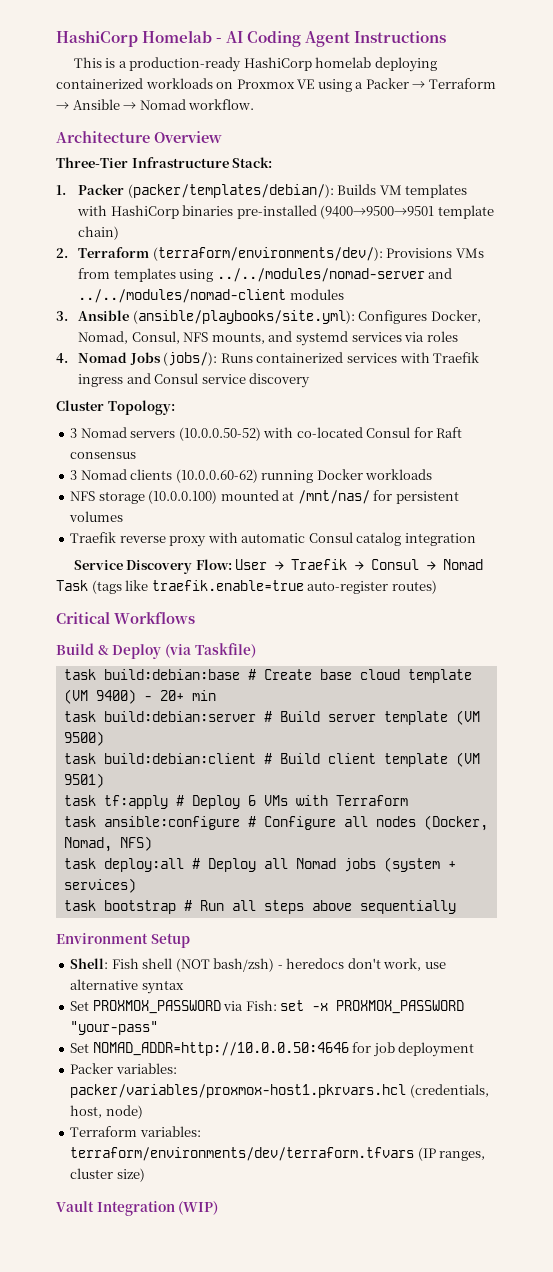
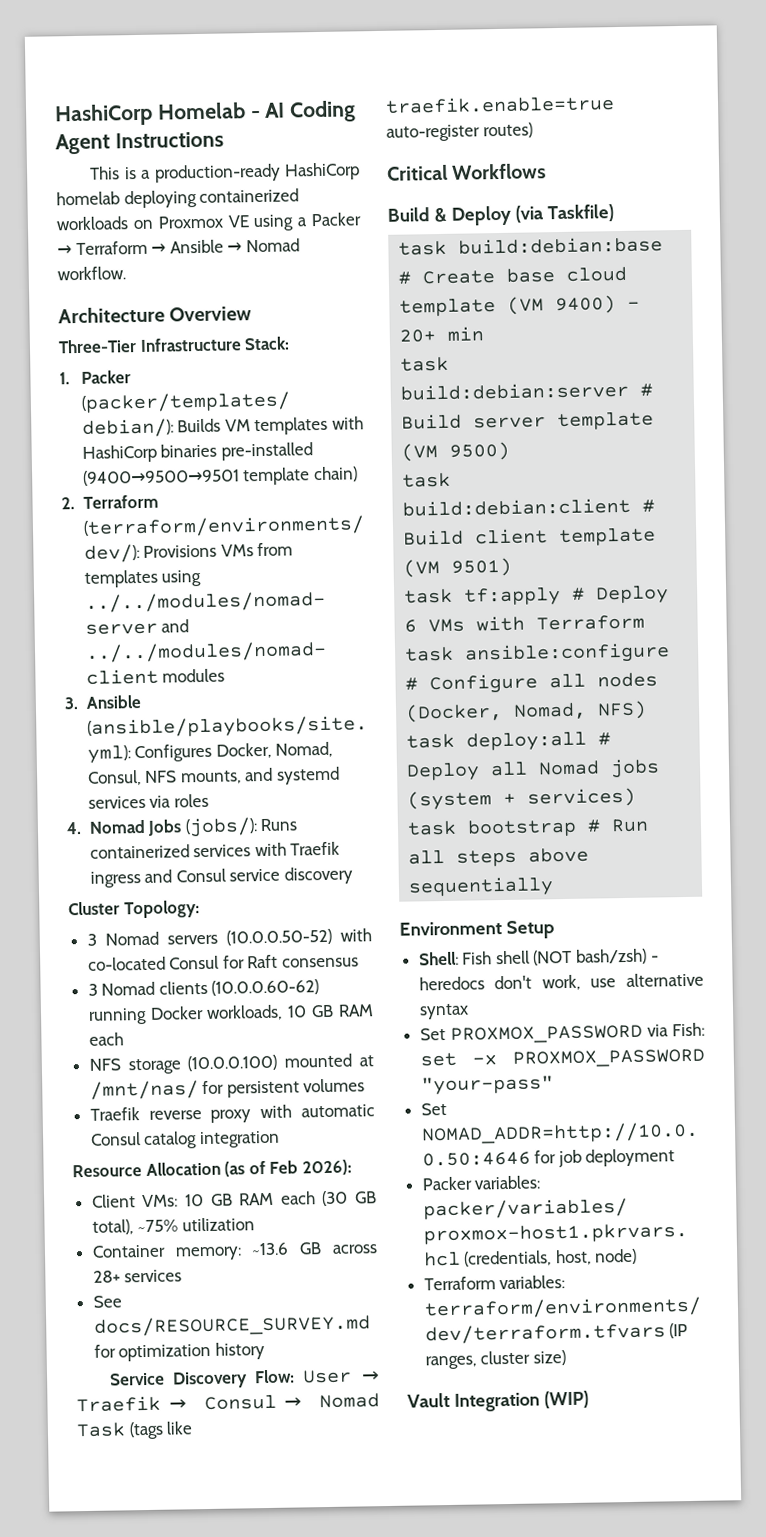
- 3 Nomad clients (10.0.0.60-62) running Docker workloads
+ 3 Nomad clients (10.0.0.60-62) running Docker workloads, 10 GB RAM each
+ Resource Allocation (as of Feb 2026):
+ Client VMs: 10 GB RAM each (30 GB total), ~75% utilization
+ Container memory: ~13.6 GB across 28+ services
+ See docs/RESOURCE_SURVEY.md for optimization history

